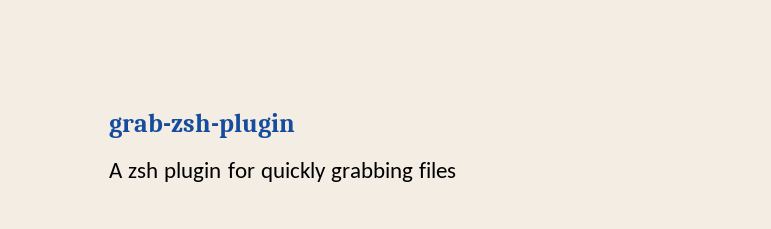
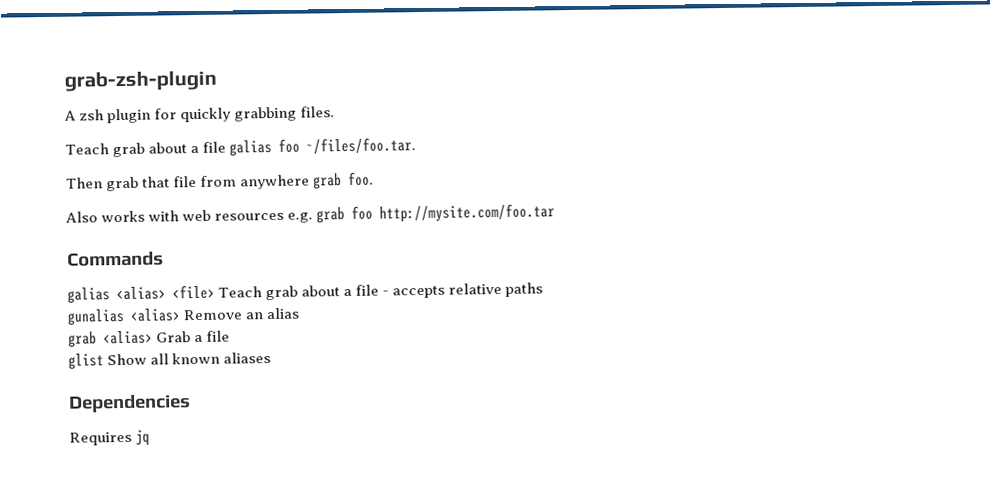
- A zsh plugin for quickly grabbing files
+ A zsh plugin for quickly grabbing files.
+ Teach grab about a file galias foo ~/files/foo.tar.
+ Then grab that file from anywhere grab foo.
+ Also works with web resources e.g. grab foo http://mysite.com/foo.tar
+ Commands
+ galias <alias> <file> Teach grab about a file - accepts relative paths
+ gunalias <alias> Remove an alias
+ grab <alias> Grab a file
+ glist Show all known aliases
+ Dependencies
+ Requires jq

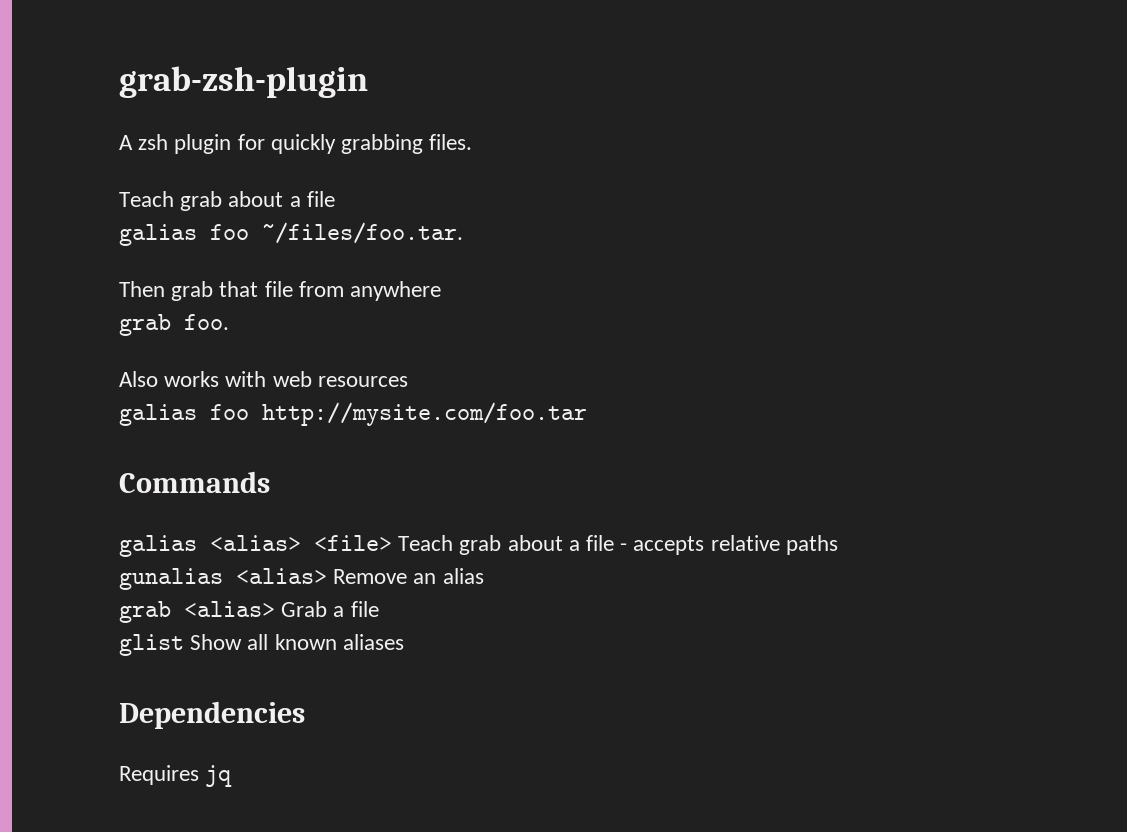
  A zsh plugin for quickly grabbing files.
- Teach grab about a file galias foo ~/files/foo.tar.
+ Teach grab about a file
+ galias foo ~/files/foo.tar.
- Then grab that file from anywhere grab foo.
+ Then grab that file from anywhere
+ grab foo.
- Also works with web resources e.g. grab foo http://mysite.com/foo.tar
+ Also works with web resources
+ galias foo http://mysite.com/foo.tar

